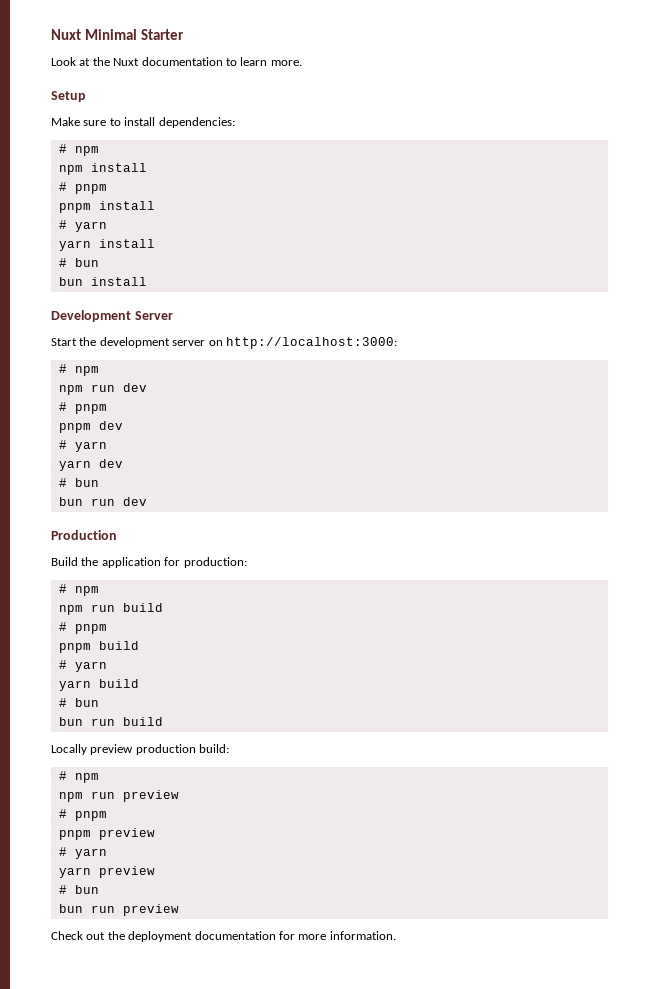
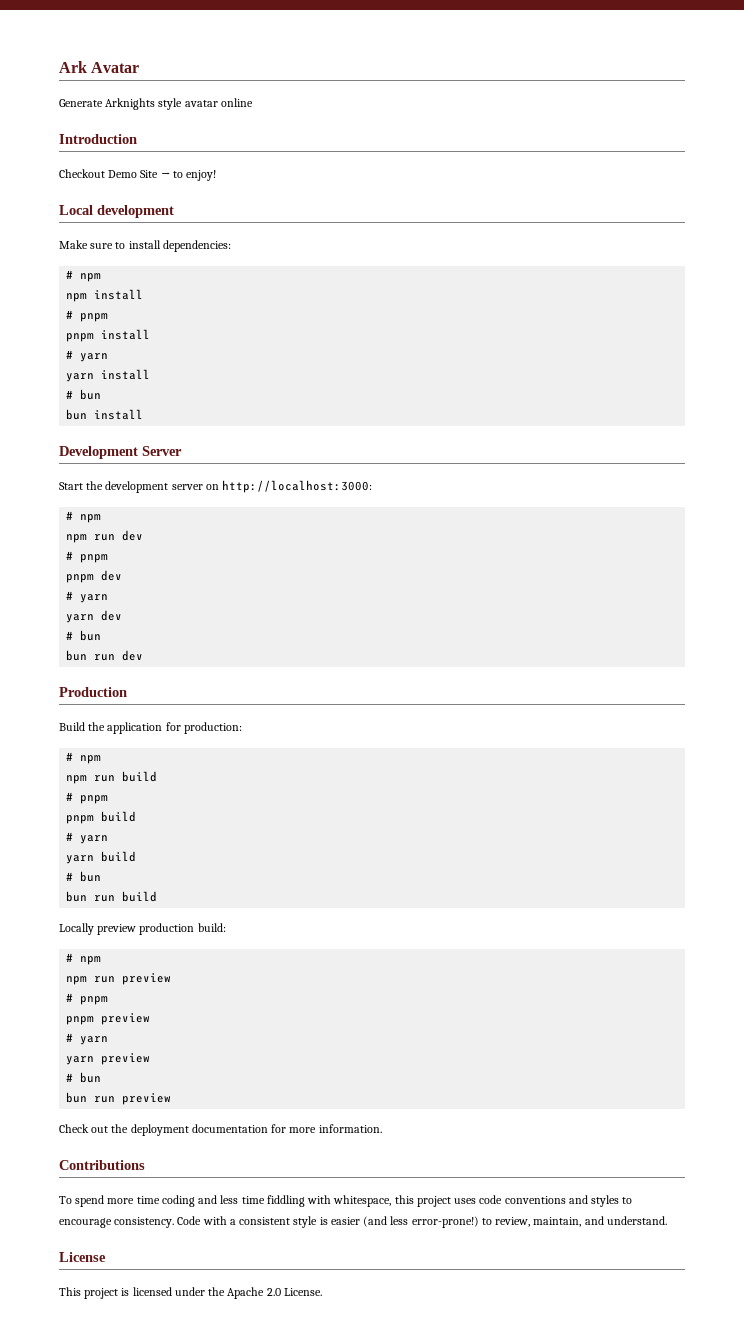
- Nuxt Minimal Starter
- Look at the Nuxt documentation to learn more.
- Setup
+ Ark Avatar
+ Generate Arknights style avatar online
+ Introduction
+ Checkout Demo Site → to enjoy!
+ Local development
+ Contributions
+ To spend more time coding and less time fiddling with whitespace, this project uses code conventions and styles to encourage consistency. Code with a consistent style is easier (and less error-prone!) to review, maintain, and understand.
+ License
+ This project is licensed under the Apache 2.0 License.

